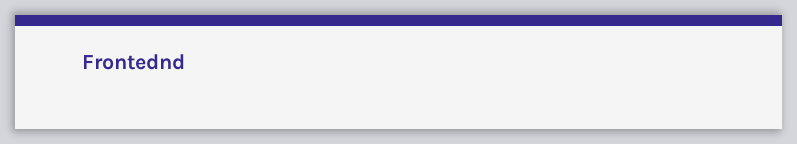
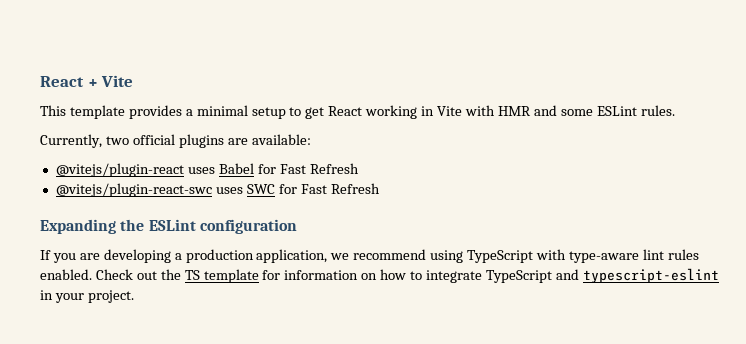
- Frontednd
+ React + Vite
+ This template provides a minimal setup to get React working in Vite with HMR and some ESLint rules.
+ Currently, two official plugins are available:
+ @vitejs/plugin-react uses Babel for Fast Refresh
+ @vitejs/plugin-react-swc uses SWC for Fast Refresh
+ Expanding the ESLint configuration
+ If you are developing a production application, we recommend using TypeScript with type-aware lint rules enabled. Check out the TS template for information on how to integrate TypeScript and typescript-eslint in your project.

